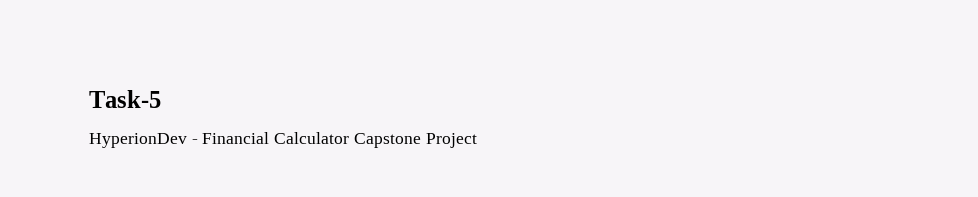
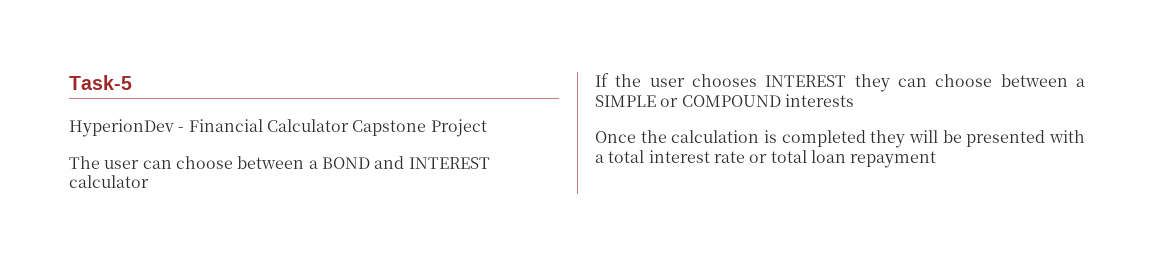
+ The user can choose between a BOND and INTEREST calculator
+ If the user chooses INTEREST they can choose between a SIMPLE or COMPOUND interests
+ Once the calculation is completed they will be presented with a total interest rate or total loan repayment

